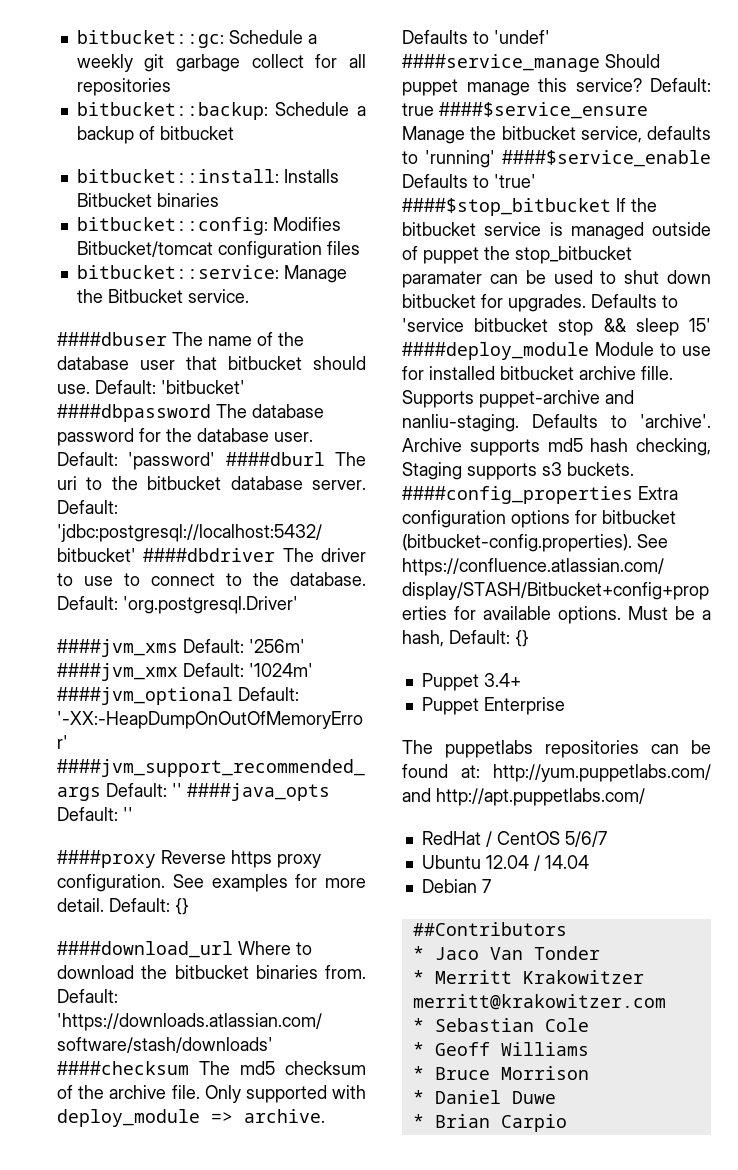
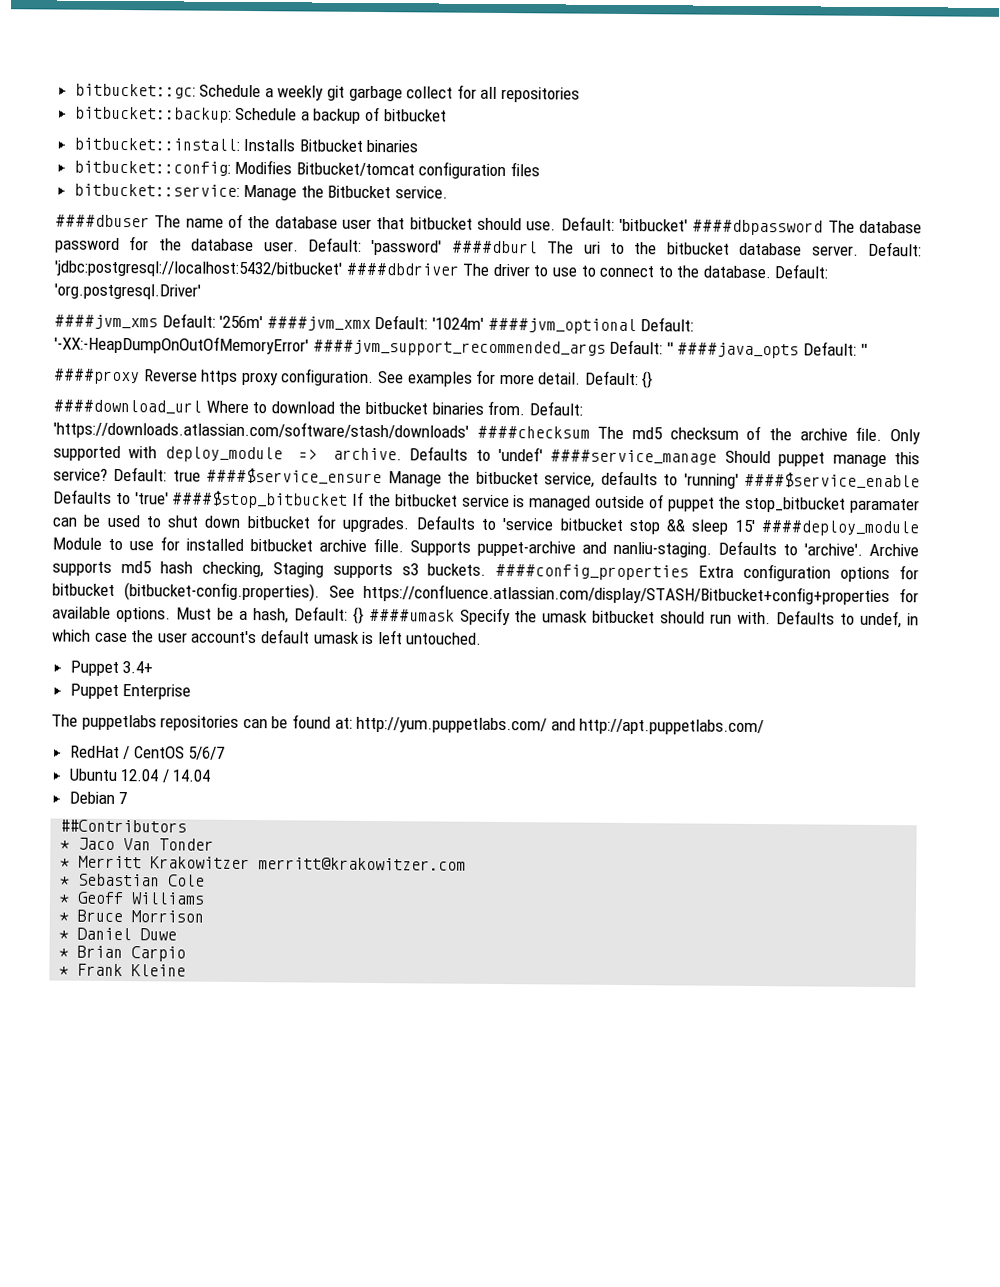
- Must be a hash, Default: {}
+ Must be a hash, Default: {} ####umask Specify the umask bitbucket should run with. Defaults to undef, in which case the user account's default umask is left untouched.
+ * Frank Kleine

